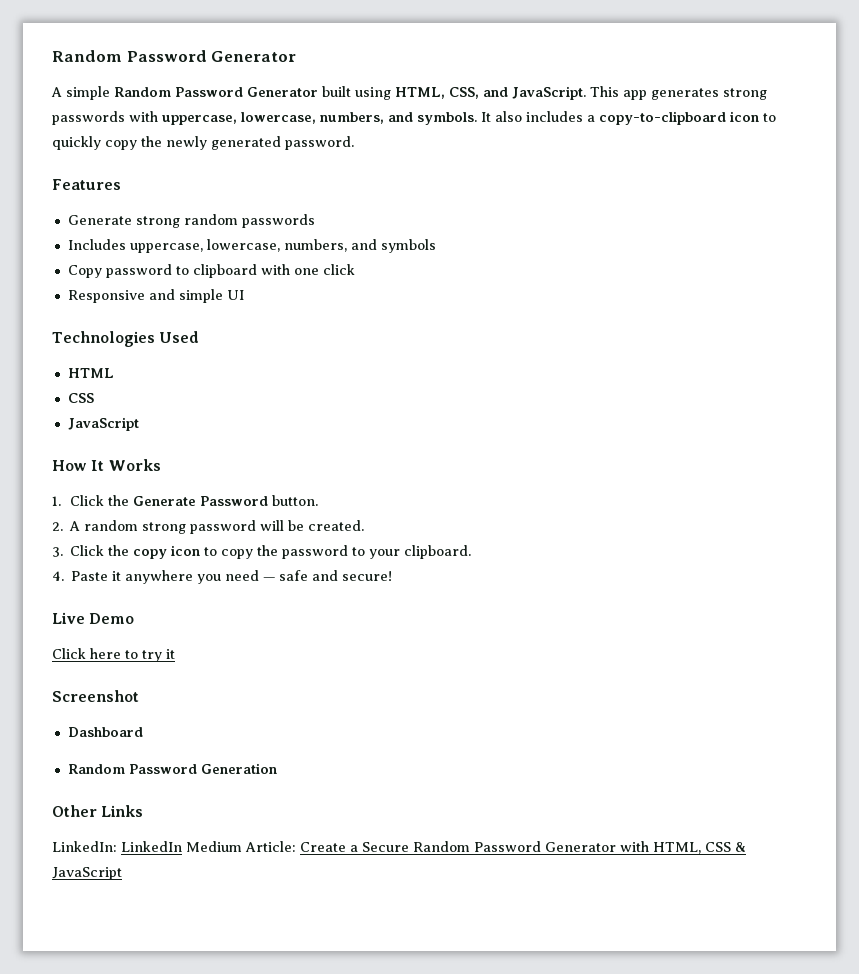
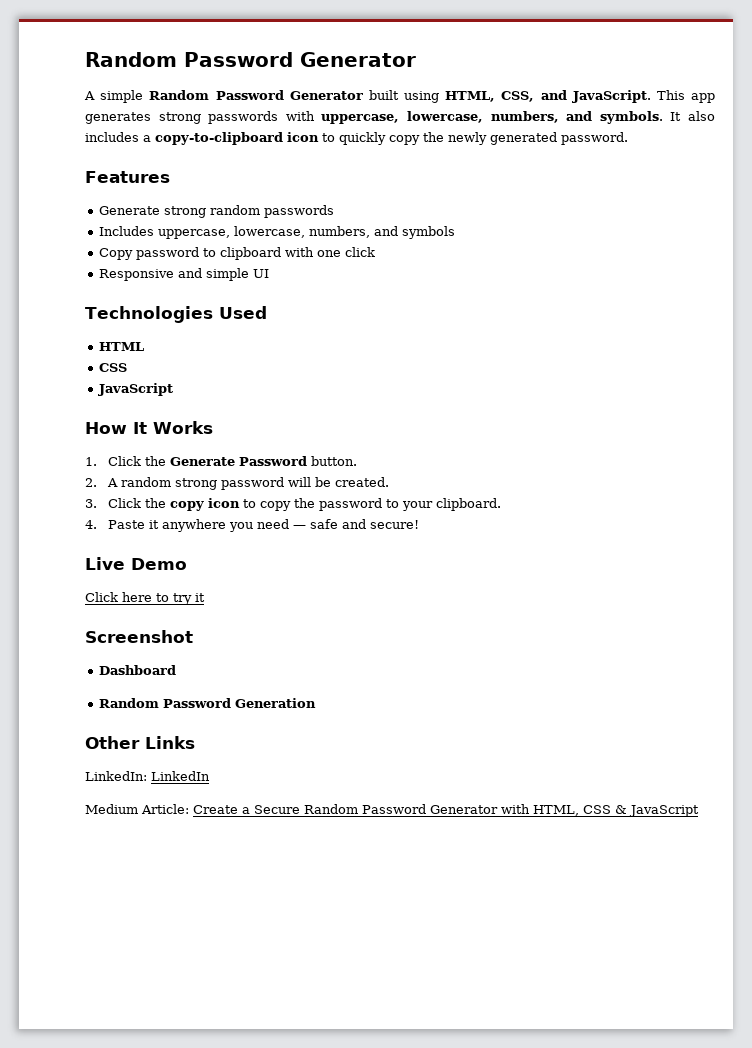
- LinkedIn: LinkedIn Medium Article: Create a Secure Random Password Generator with HTML, CSS & JavaScript
+ LinkedIn: LinkedIn
+ Medium Article: Create a Secure Random Password Generator with HTML, CSS & JavaScript

